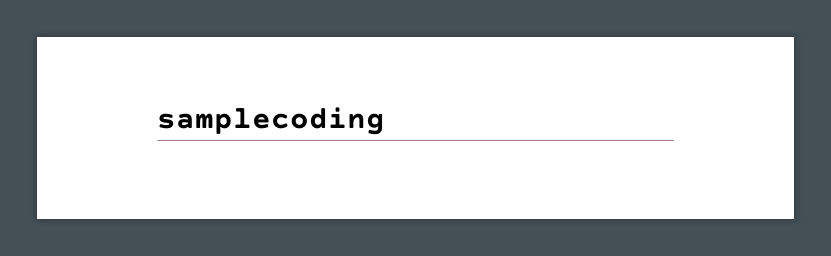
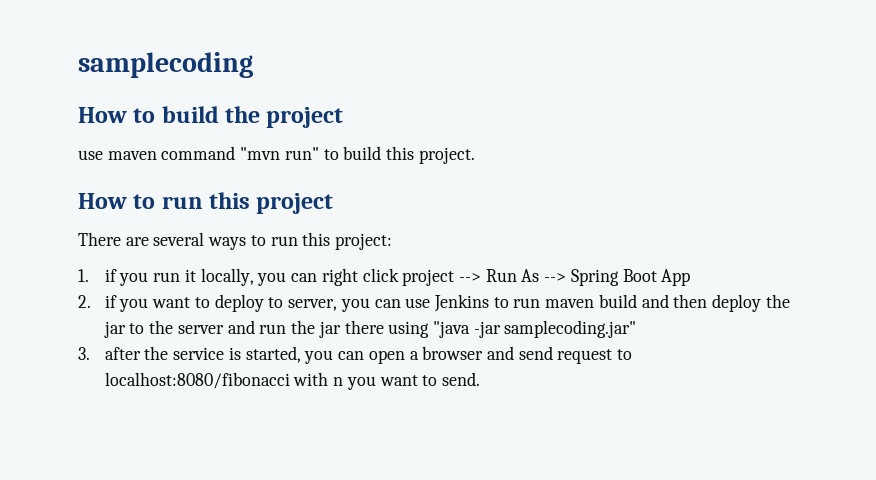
+ How to build the project
+ use maven command "mvn run" to build this project.
+ How to run this project
+ There are several ways to run this project:
+ 1. if you run it locally, you can right click project --> Run As --> Spring Boot App
+ 2. if you want to deploy to server, you can use Jenkins to run maven build and then deploy the jar to the server and run the jar there using "java -jar samplecoding.jar"
+ 3. after the service is started, you can open a browser and send request to localhost:8080/fibonacci with n you want to send.

